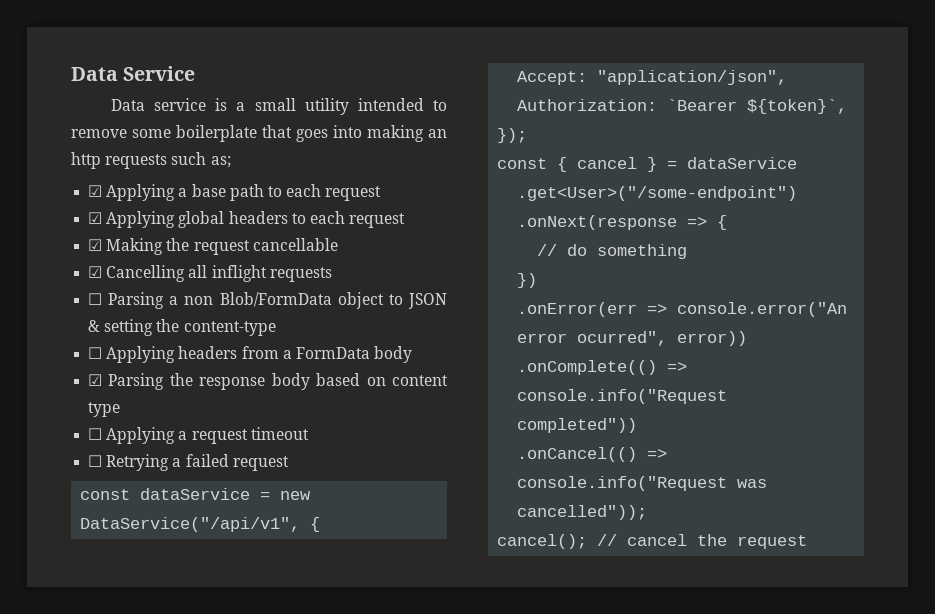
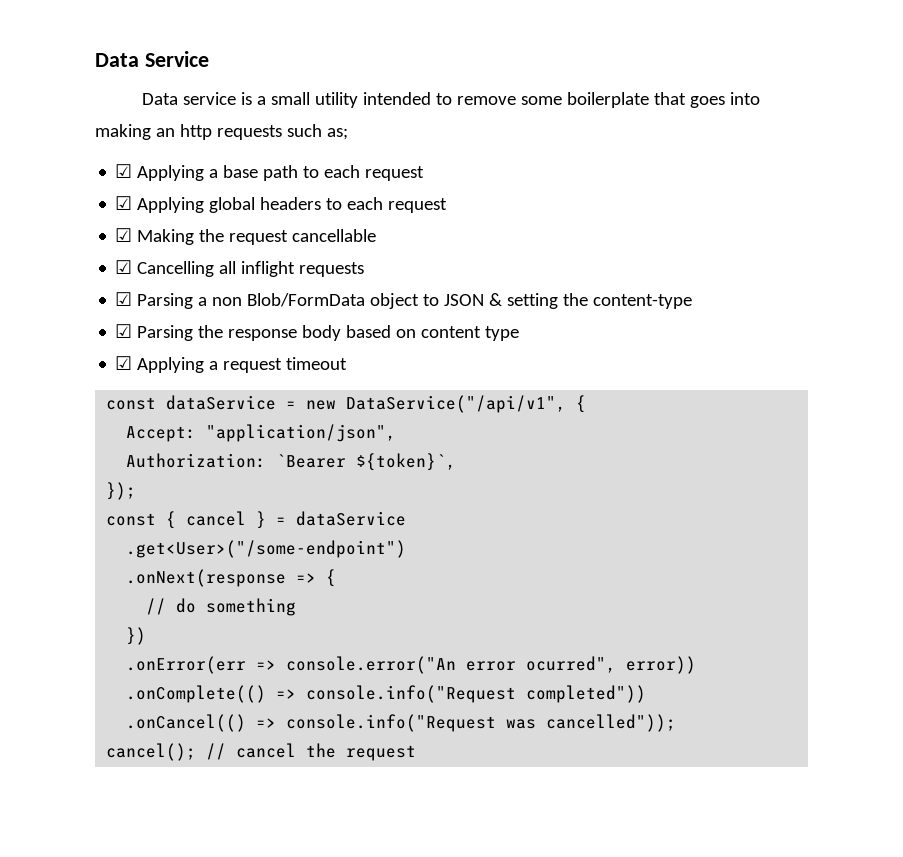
- ☐ Parsing a non Blob/FormData object to JSON & setting the content-type
+ ☑ Parsing a non Blob/FormData object to JSON & setting the content-type
- ☐ Applying headers from a FormData body
- ☐ Applying a request timeout
+ ☑ Applying a request timeout
- ☐ Retrying a failed request

